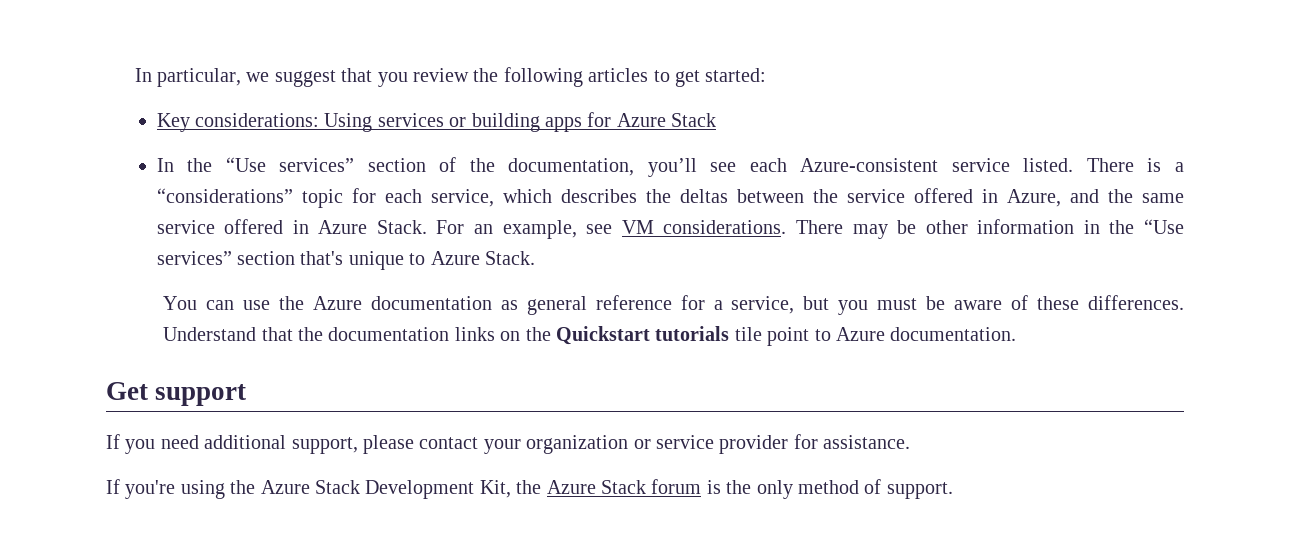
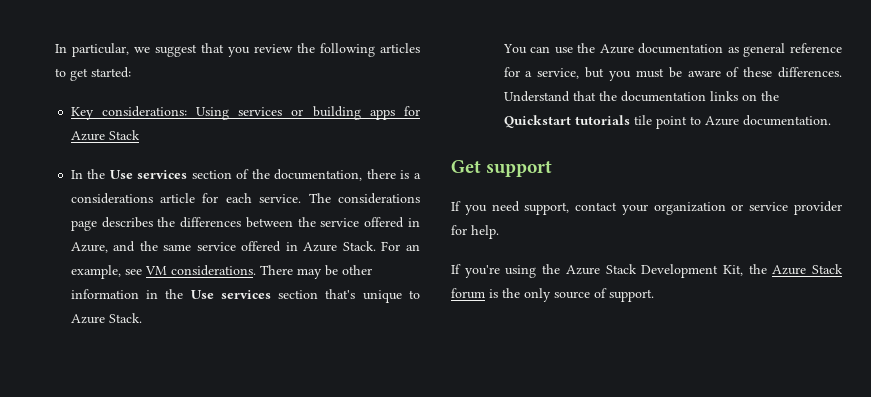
- In the “Use services” section of the documentation, you’ll see each Azure-consistent service listed. There is a “considerations” topic for each service, which describes the deltas between the service offered in Azure, and the same service offered in Azure Stack.
+ In the Use services section of the documentation, there is a considerations article for each service. The considerations page describes the differences between the service offered in Azure, and the same service offered in Azure Stack.
- There may be other information in the “Use services” section that's unique to Azure Stack.
+ There may be other information in the Use services section that's unique to Azure Stack.
- If you need additional support, please contact your organization or service provider for assistance.
+ If you need support, contact your organization or service provider for help.
- If you're using the Azure Stack Development Kit, the Azure Stack forum is the only method of support.
+ If you're using the Azure Stack Development Kit, the Azure Stack forum is the only source of support.

